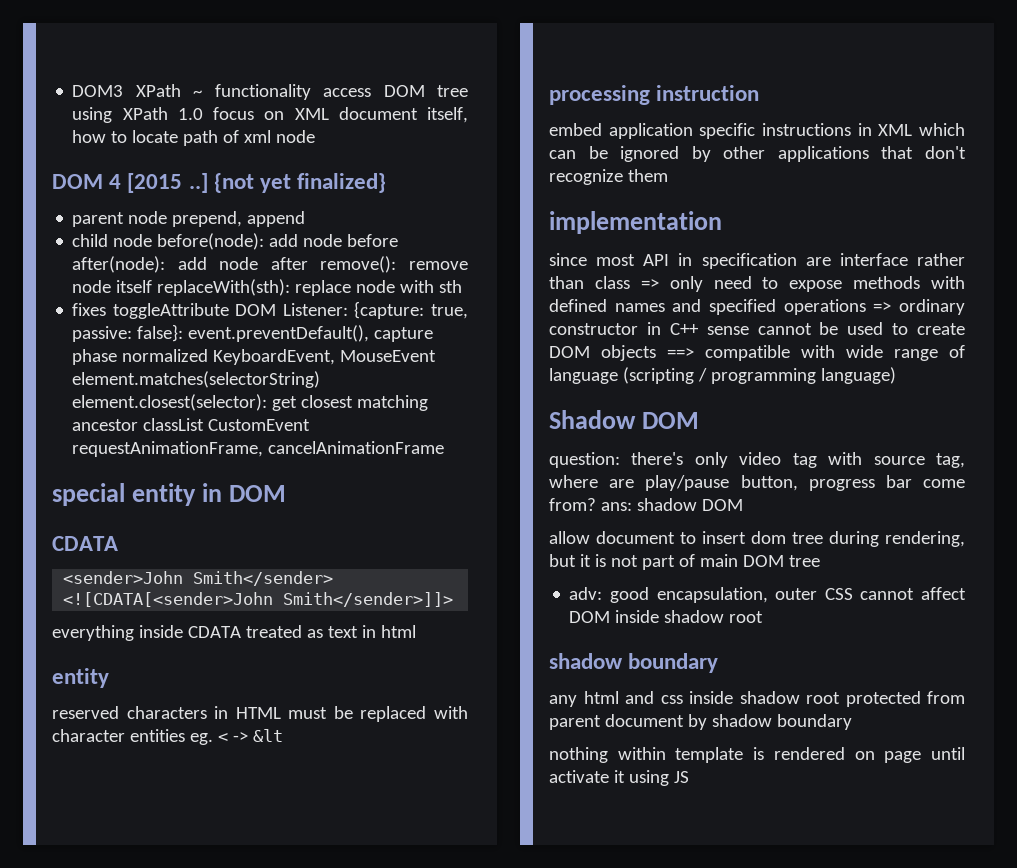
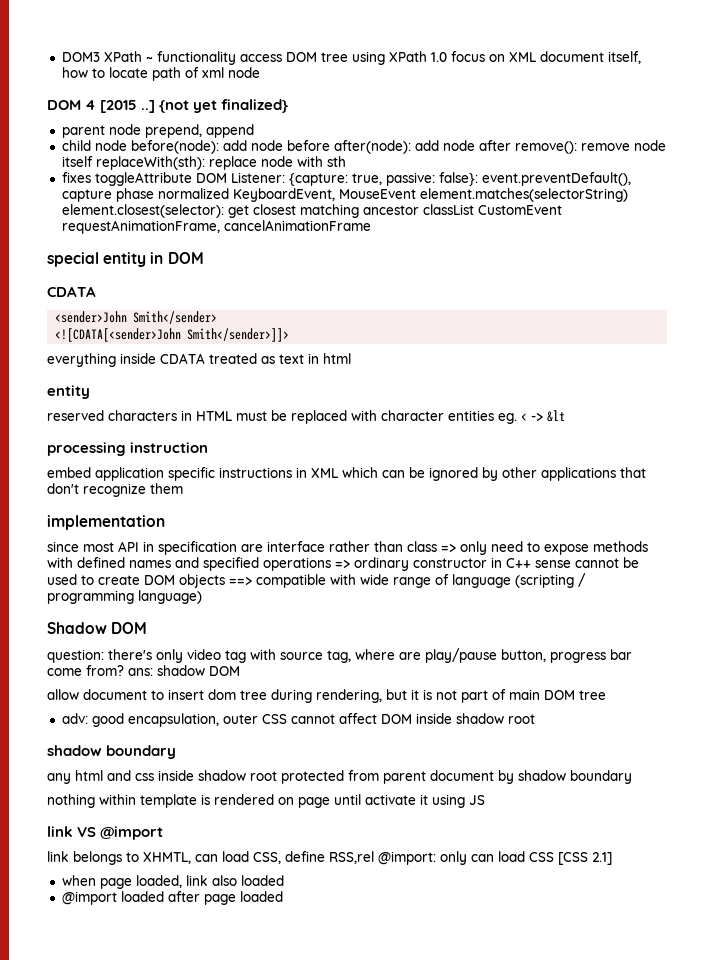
+ link VS @import
+ link belongs to XHMTL, can load CSS, define RSS,rel @import: only can load CSS [CSS 2.1]
+ when page loaded, link also loaded
+ @import loaded after page loaded

